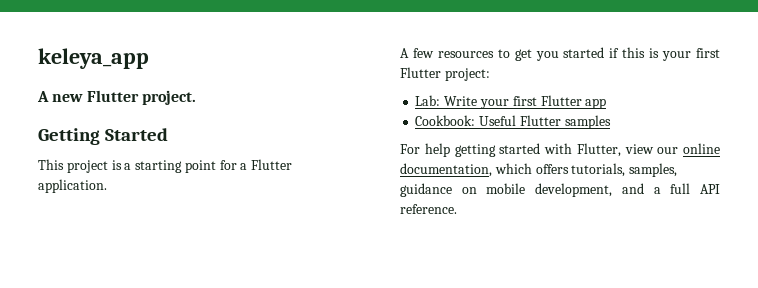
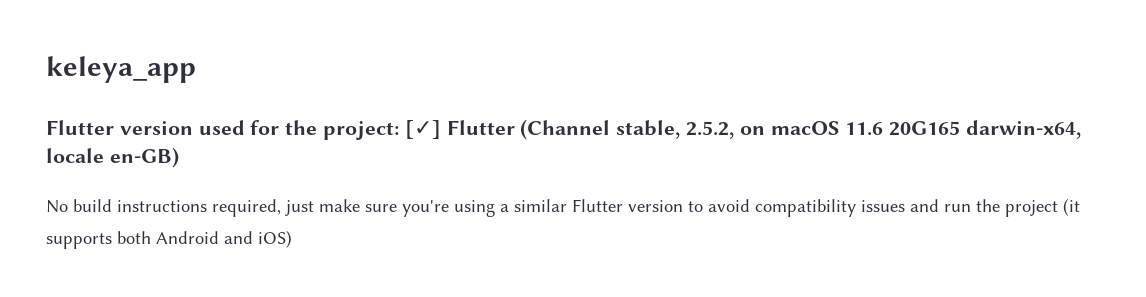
- A new Flutter project.
- Getting Started
- This project is a starting point for a Flutter application.
- A few resources to get you started if this is your first Flutter project:
- Lab: Write your first Flutter app
- Cookbook: Useful Flutter samples
- For help getting started with Flutter, view our online documentation, which offers tutorials, samples, guidance on mobile development, and a full API reference.
+ Flutter version used for the project: [✓] Flutter (Channel stable, 2.5.2, on macOS 11.6 20G165 darwin-x64, locale en-GB)
+ No build instructions required, just make sure you're using a similar Flutter version to avoid compatibility issues and run the project (it supports both Android and iOS)

